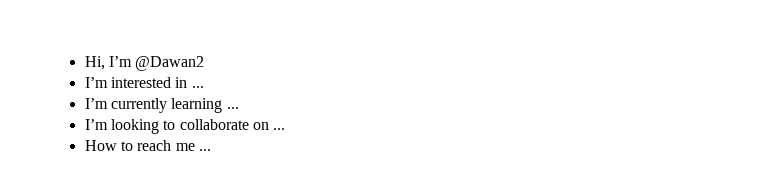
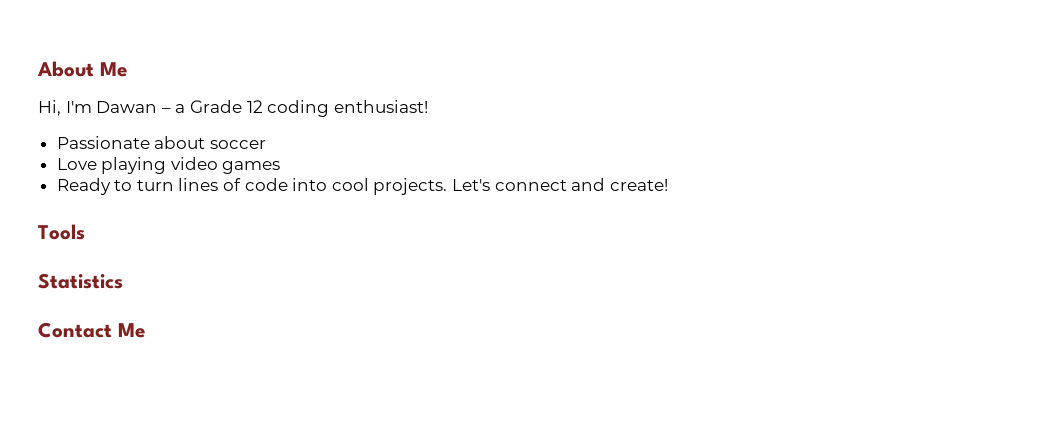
- Hi, I’m @Dawan2
- I’m interested in ...
- I’m currently learning ...
- I’m looking to collaborate on ...
- How to reach me ...
+ About Me
+ Hi, I'm Dawan – a Grade 12 coding enthusiast!
+ Passionate about soccer
+ Love playing video games
+ Ready to turn lines of code into cool projects. Let's connect and create!
+ Tools
+ Statistics
+ Contact Me

